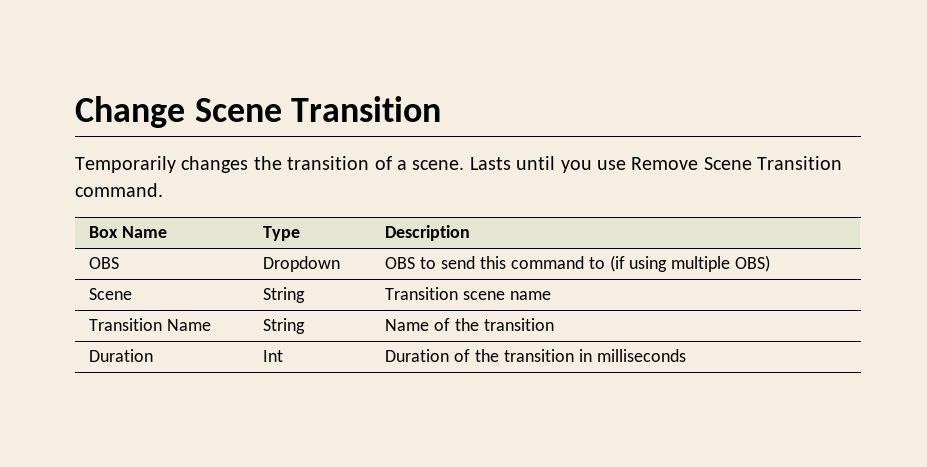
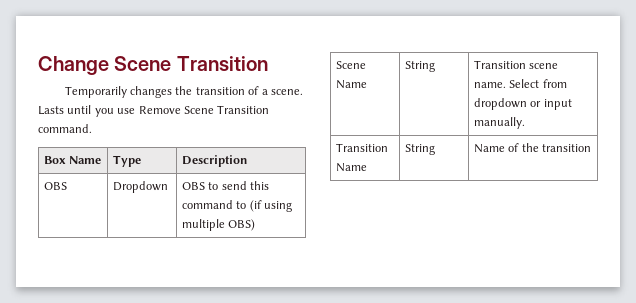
- Scene | String | Transition scene name
+ Scene Name | String | Transition scene name. Select from dropdown or input manually.
- Duration | Int | Duration of the transition in milliseconds

